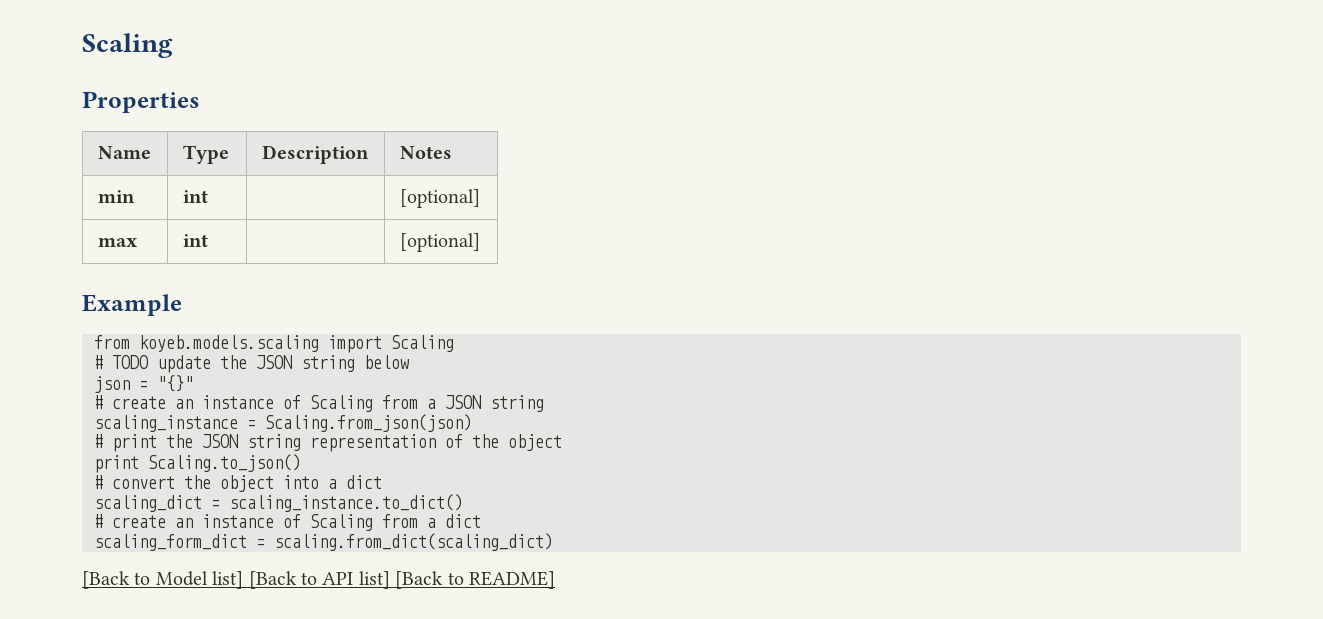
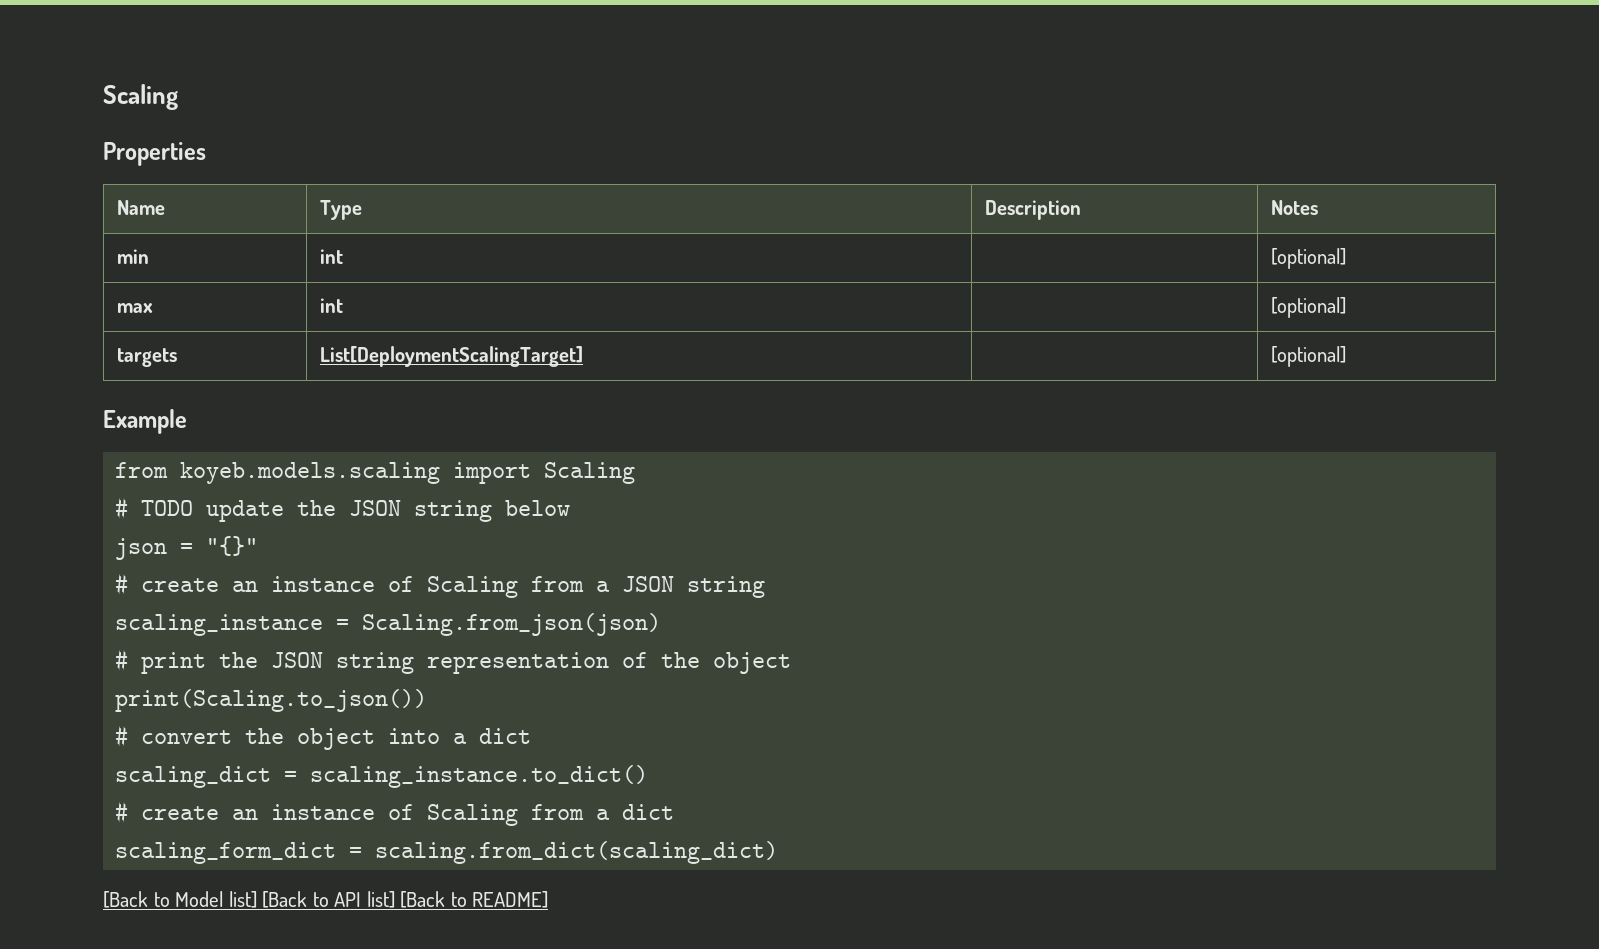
+ targets | List[DeploymentScalingTarget] | | [optional]
- print Scaling.to_json()
+ print(Scaling.to_json())

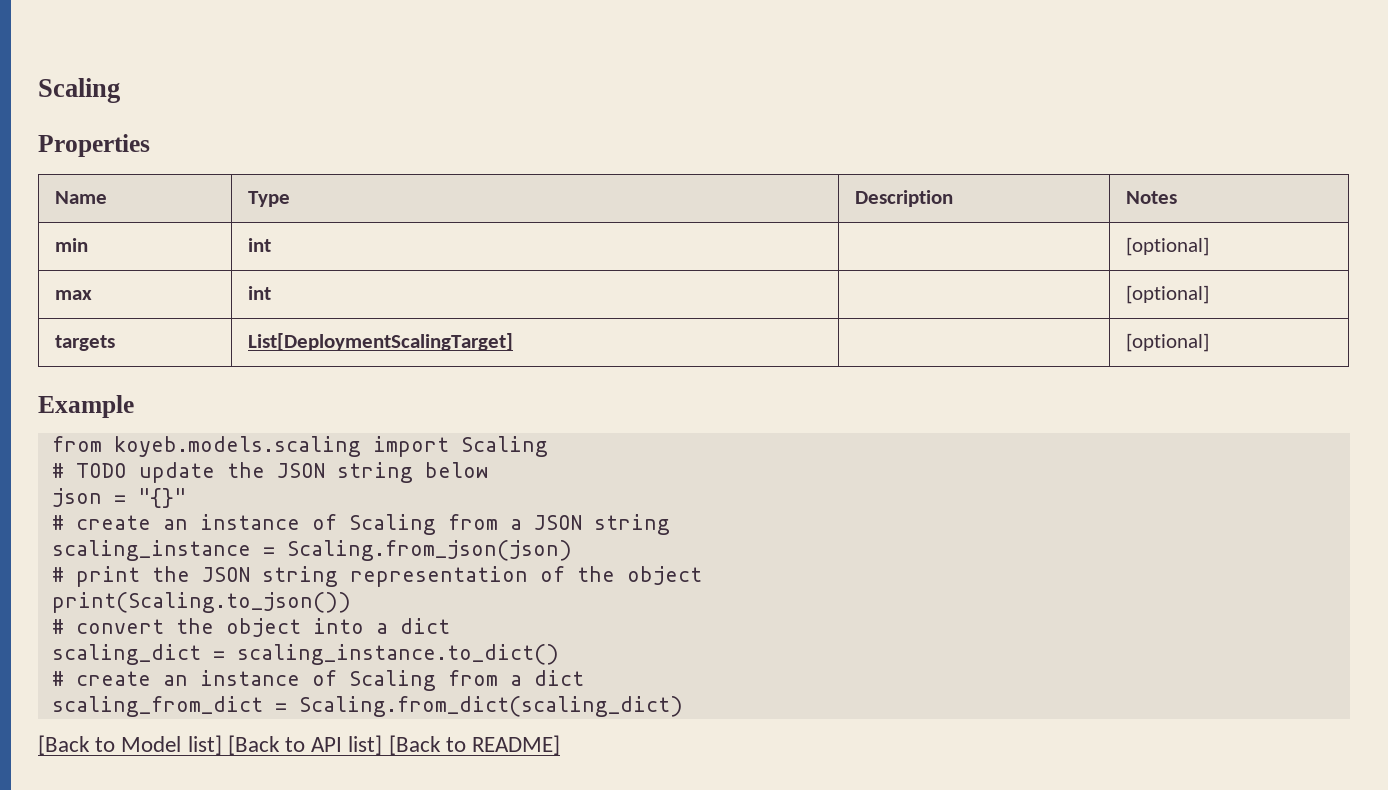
- scaling_form_dict = scaling.from_dict(scaling_dict)
+ scaling_from_dict = Scaling.from_dict(scaling_dict)

